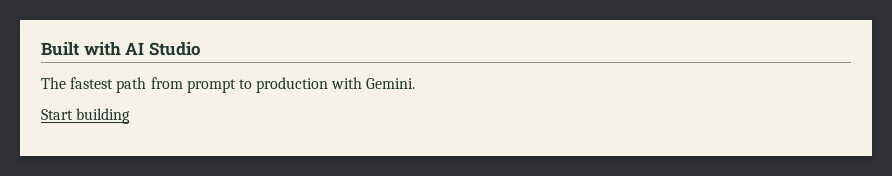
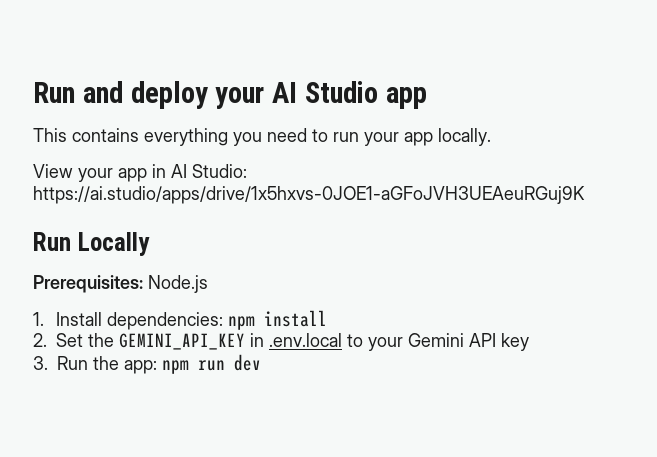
- Built with AI Studio
- The fastest path from prompt to production with Gemini.
- Start building
+ Run and deploy your AI Studio app
+ This contains everything you need to run your app locally.
+ View your app in AI Studio: https://ai.studio/apps/drive/1x5hxvs-0JOE1-aGFoJVH3UEAeuRGuj9K
+ Run Locally
+ Prerequisites: Node.js
+ 1. Install dependencies: npm install
+ 2. Set the GEMINI_API_KEY in .env.local to your Gemini API key
+ 3. Run the app: npm run dev

